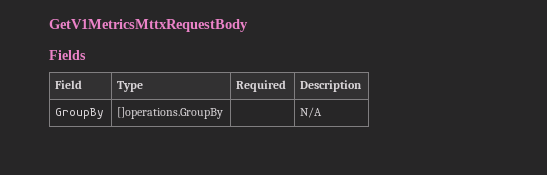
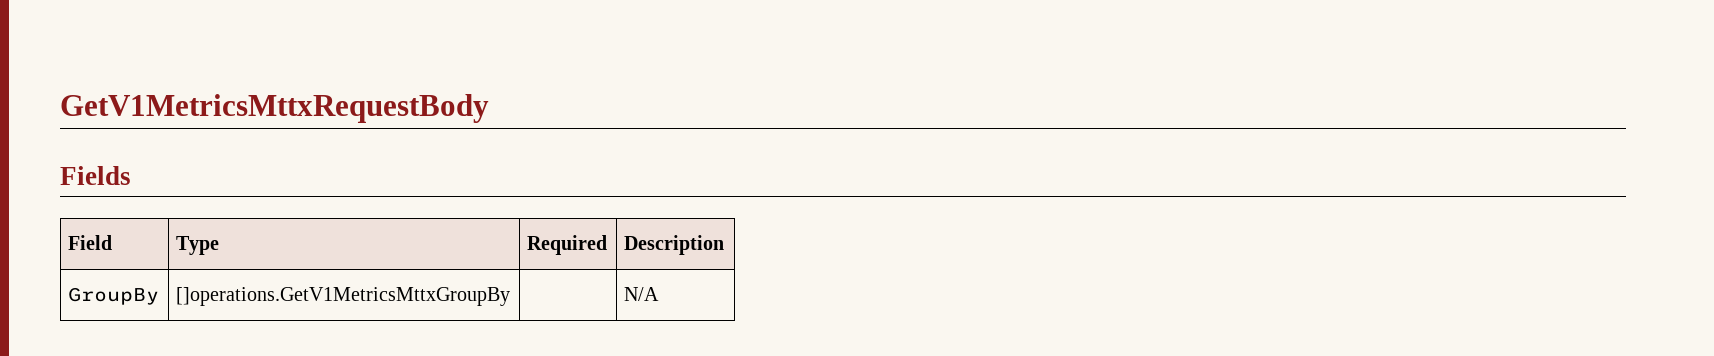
- GroupBy | []operations.GroupBy | | N/A
+ GroupBy | []operations.GetV1MetricsMttxGroupBy | | N/A

